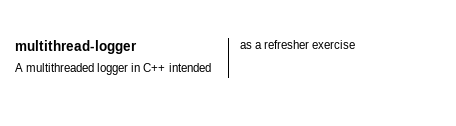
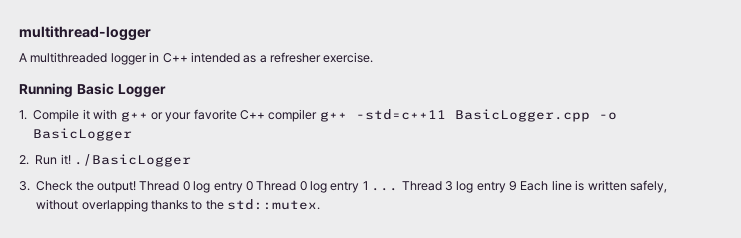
- A multithreaded logger in C++ intended as a refresher exercise
+ A multithreaded logger in C++ intended as a refresher exercise.
+ Running Basic Logger
+ 1. Compile it with g++ or your favorite C++ compiler g++ -std=c++11 BasicLogger.cpp -o BasicLogger
+ 2. Run it! ./BasicLogger
+ 3. Check the output! Thread 0 log entry 0 Thread 0 log entry 1 ... Thread 3 log entry 9 Each line is written safely, without overlapping thanks to the std::mutex.

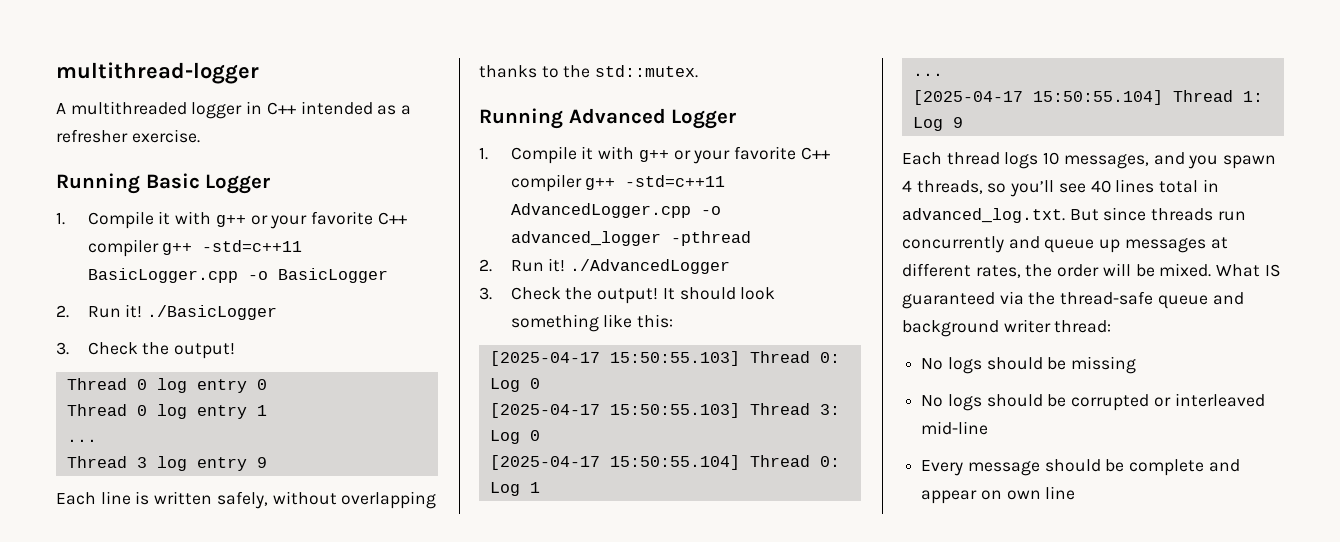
  2. Run it! ./BasicLogger
- 3. Check the output! Thread 0 log entry 0 Thread 0 log entry 1 ... Thread 3 log entry 9 Each line is written safely, without overlapping thanks to the std::mutex.
+ 3. Check the output!
+ Thread 0 log entry 0
+ Thread 0 log entry 1
+ ...
+ Thread 3 log entry 9
+ Each line is written safely, without overlapping thanks to the std::mutex.
+ Running Advanced Logger
+ 1. Compile it with g++ or your favorite C++ compiler g++ -std=c++11 AdvancedLogger.cpp -o advanced_logger -pthread
+ 2. Run it! ./AdvancedLogger
+ 3. Check the output! It should look something like this:
+ [2025-04-17 15:50:55.103] Thread 0: Log 0
+ [2025-04-17 15:50:55.103] Thread 3: Log 0
+ [2025-04-17 15:50:55.104] Thread 0: Log 1
+ ...
+ [2025-04-17 15:50:55.104] Thread 1: Log 9
+ Each thread logs 10 messages, and you spawn 4 threads, so you’ll see 40 lines total in advanced_log.txt. But since threads run concurrently and queue up messages at different rates, the order will be mixed. What IS guaranteed via the thread-safe queue and background writer thread:
+ No logs should be missing
+ No logs should be corrupted or interleaved mid-line
+ Every message should be complete and appear on own line

